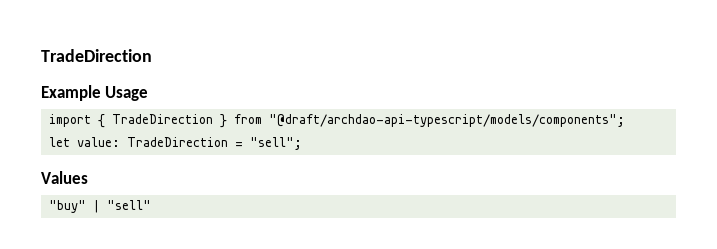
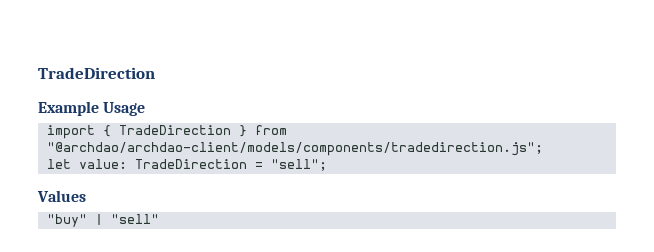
- import { TradeDirection } from "@draft/archdao-api-typescript/models/components";
+ import { TradeDirection } from "@archdao/archdao-client/models/components/tradedirection.js";

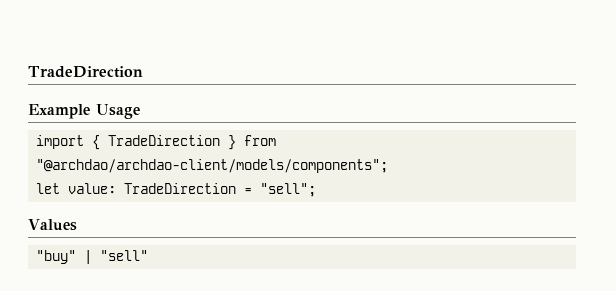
- import { TradeDirection } from "@archdao/archdao-client/models/components/tradedirection.js";
+ import { TradeDirection } from "@archdao/archdao-client/models/components";

